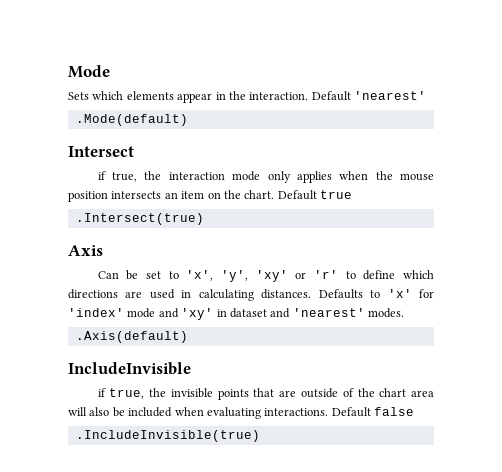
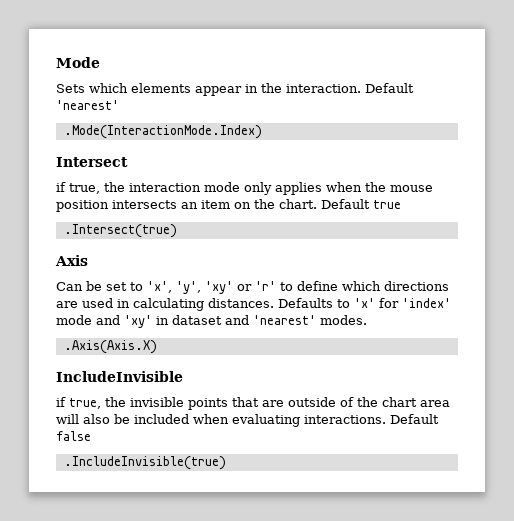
- .Mode(default)
+ .Mode(InteractionMode.Index)
- .Axis(default)
+ .Axis(Axis.X)

